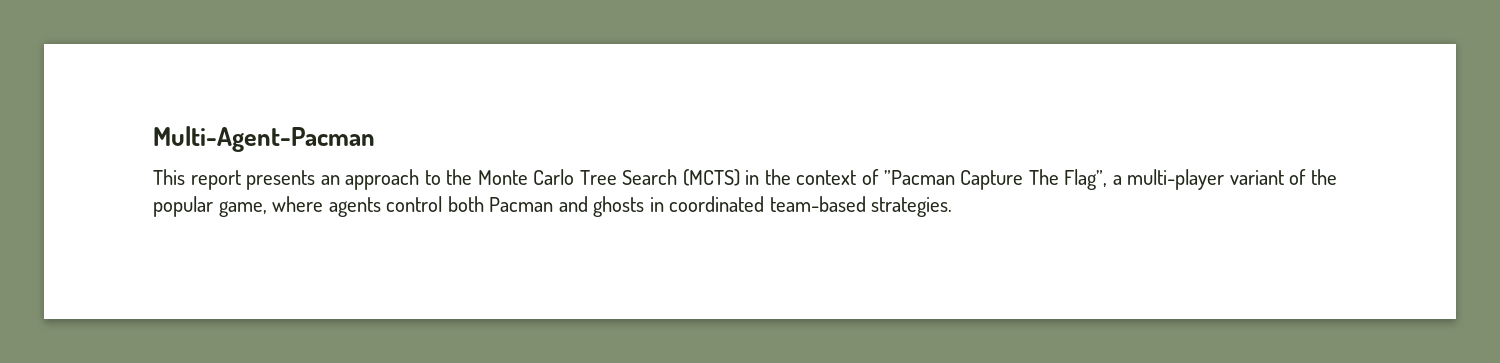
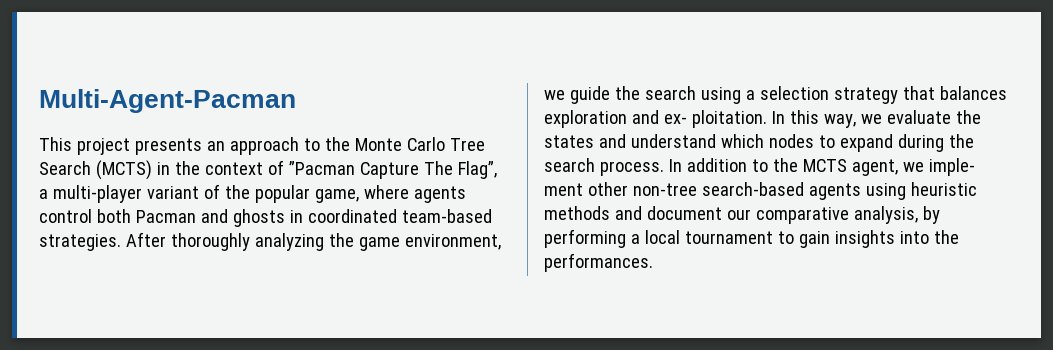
- This report presents an approach to the Monte Carlo Tree Search (MCTS) in the context of ”Pacman Capture The Flag”, a multi-player variant of the popular game, where agents control both Pacman and ghosts in coordinated team-based strategies.
+ This project presents an approach to the Monte Carlo Tree Search (MCTS) in the context of ”Pacman Capture The Flag”, a multi-player variant of the popular game, where agents control both Pacman and ghosts in coordinated team-based strategies.
+ After thoroughly analyzing the game environment, we guide the search using a selection strategy that balances exploration and ex- ploitation. In this way, we evaluate the states and understand which nodes to expand during the search process. In addition to the MCTS agent, we imple- ment other non-tree search-based agents using heuristic methods and document our comparative analysis, by performing a local tournament to gain insights into the performances.

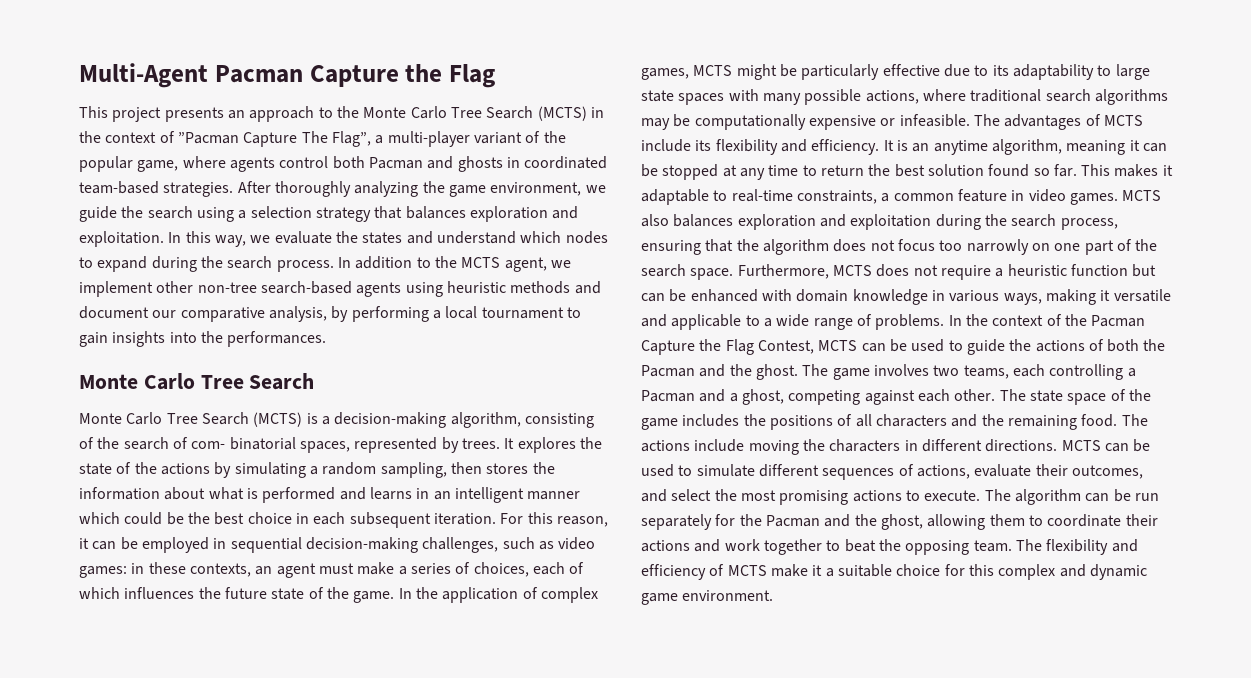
- Multi-Agent-Pacman
+ Multi-Agent Pacman Capture the Flag
- After thoroughly analyzing the game environment, we guide the search using a selection strategy that balances exploration and ex- ploitation.
+ After thoroughly analyzing the game environment, we guide the search using a selection strategy that balances exploration and exploitation.
- In addition to the MCTS agent, we imple- ment other non-tree search-based agents using heuristic methods and document our comparative analysis, by performing a local tournament to gain insights into the performances.
+ In addition to the MCTS agent, we implement other non-tree search-based agents using heuristic methods and document our comparative analysis, by performing a local tournament to gain insights into the performances.
+ Monte Carlo Tree Search
+ Monte Carlo Tree Search (MCTS) is a decision-making algorithm, consisting of the search of com- binatorial spaces, represented by trees. It explores the state of the actions by simulating a random sampling, then stores the information about what is performed and learns in an intelligent manner which could be the best choice in each subsequent iteration. For this reason, it can be employed in sequential decision-making challenges, such as video games: in these contexts, an agent must make a series of choices, each of which influences the future state of the game. In the application of complex games, MCTS might be particularly effective due to its adaptability to large state spaces with many possible actions, where traditional search algorithms may be computationally expensive or infeasible. The advantages of MCTS include its flexibility and efficiency. It is an anytime algorithm, meaning it can be stopped at any time to return the best solution found so far. This makes it adaptable to real-time constraints, a common feature in video games. MCTS also balances exploration and exploitation during the search process, ensuring that the algorithm does not focus too narrowly on one part of the search space. Furthermore, MCTS does not require a heuristic function but can be enhanced with domain knowledge in various ways, making it versatile and applicable to a wide range of problems. In the context of the Pacman Capture the Flag Contest, MCTS can be used to guide the actions of both the Pacman and the ghost. The game involves two teams, each controlling a Pacman and a ghost, competing against each other. The state space of the game includes the positions of all characters and the remaining food. The actions include moving the characters in different directions. MCTS can be used to simulate different sequences of actions, evaluate their outcomes, and select the most promising actions to execute. The algorithm can be run separately for the Pacman and the ghost, allowing them to coordinate their actions and work together to beat the opposing team. The flexibility and efficiency of MCTS make it a suitable choice for this complex and dynamic game environment.

